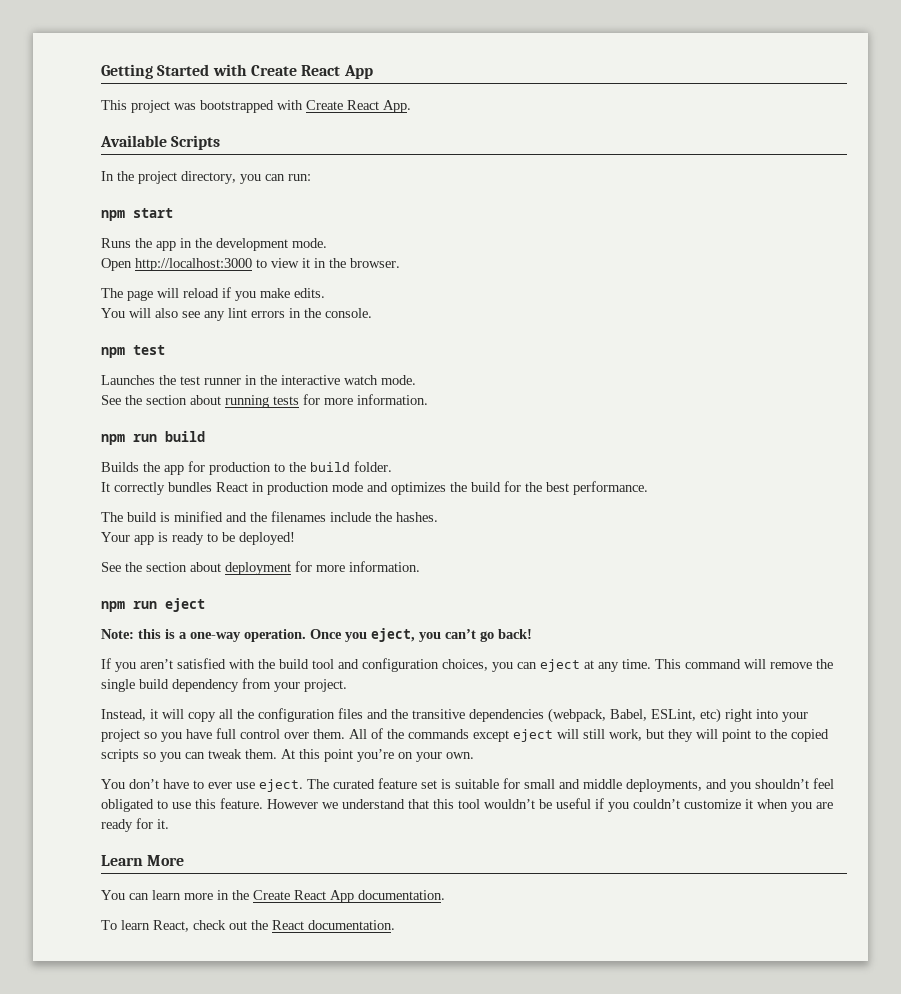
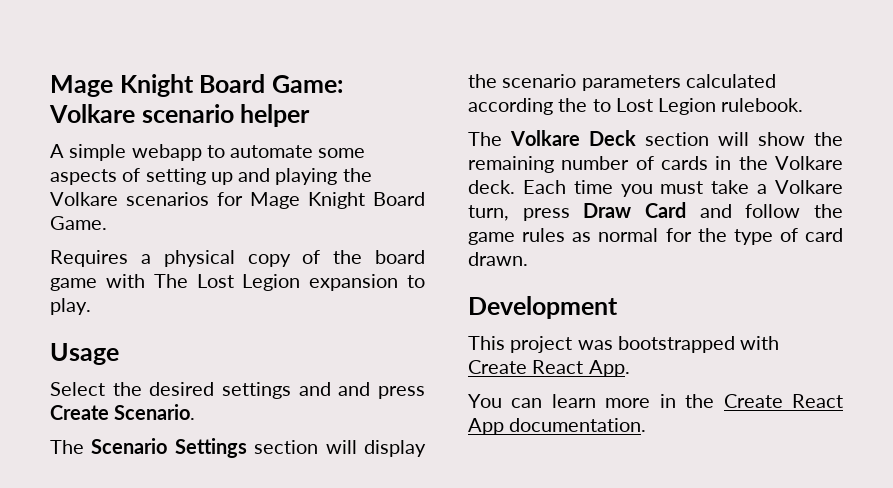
- Getting Started with Create React App
+ Mage Knight Board Game: Volkare scenario helper
+ A simple webapp to automate some aspects of setting up and playing the Volkare scenarios for Mage Knight Board Game.
+ Requires a physical copy of the board game with The Lost Legion expansion to play.
+ Usage
+ Select the desired settings and and press Create Scenario.
+ The Scenario Settings section will display the scenario parameters calculated according the to Lost Legion rulebook.
+ The Volkare Deck section will show the remaining number of cards in the Volkare deck. Each time you must take a Volkare turn, press Draw Card and follow the game rules as normal for the type of card drawn.
+ Development
- Available Scripts
- In the project directory, you can run:
- npm start
- Runs the app in the development mode.
- Open http://localhost:3000 to view it in the browser.
- The page will reload if you make edits.
- You will also see any lint errors in the console.
- npm test
- Launches the test runner in the interactive watch mode.
- See the section about running tests for more information.
- npm run build
- Builds the app for production to the build folder.
- It correctly bundles React in production mode and optimizes the build for the best performance.
- The build is minified and the filenames include the hashes.
- Your app is ready to be deployed!
- See the section about deployment for more information.
- npm run eject
- Note: this is a one-way operation. Once you eject, you can’t go back!
- If you aren’t satisfied with the build tool and configuration choices, you can eject at any time. This command will remove the single build dependency from your project.
- Instead, it will copy all the configuration files and the transitive dependencies (webpack, Babel, ESLint, etc) right into your project so you have full control over them. All of the commands except eject will still work, but they will point to the copied scripts so you can tweak them. At this point you’re on your own.
- You don’t have to ever use eject. The curated feature set is suitable for small and middle deployments, and you shouldn’t feel obligated to use this feature. However we understand that this tool wouldn’t be useful if you couldn’t customize it when you are ready for it.
- Learn More
- To learn React, check out the React documentation.

